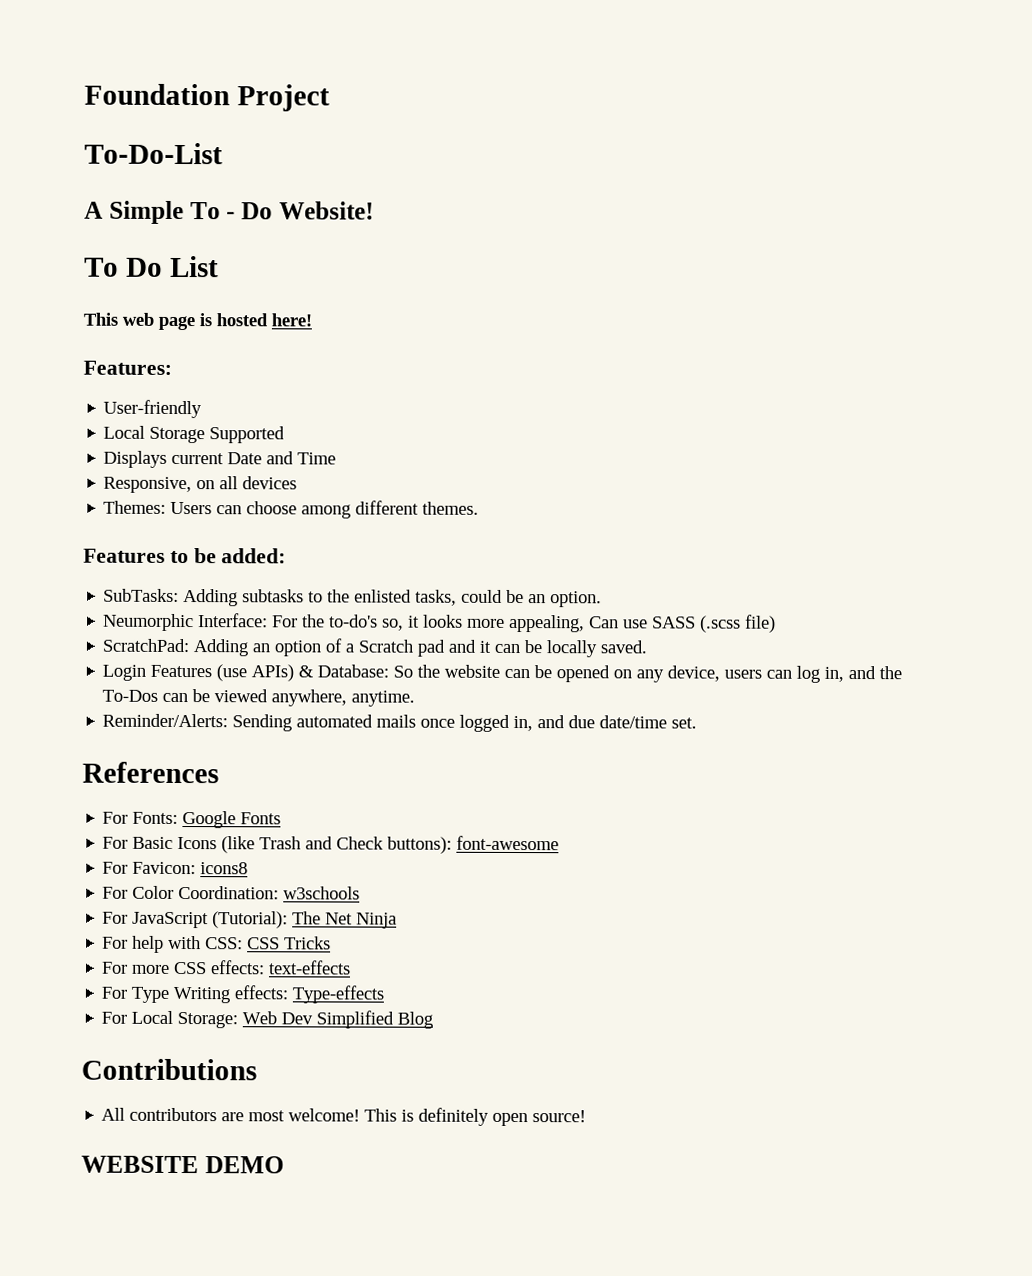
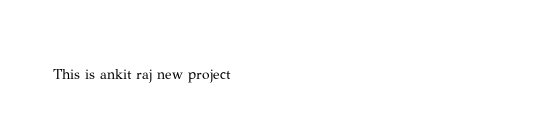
- Foundation Project
- To-Do-List
- A Simple To - Do Website!
- To Do List
- This web page is hosted here!
- Features:
- User-friendly
- Local Storage Supported
- Displays current Date and Time
- Responsive, on all devices
- Themes: Users can choose among different themes.
- Features to be added:
- SubTasks: Adding subtasks to the enlisted tasks, could be an option.
- Neumorphic Interface: For the to-do's so, it looks more appealing, Can use SASS (.scss file)
- ScratchPad: Adding an option of a Scratch pad and it can be locally saved.
- Login Features (use APIs) & Database: So the website can be opened on any device, users can log in, and the To-Dos can be viewed anywhere, anytime.
- Reminder/Alerts: Sending automated mails once logged in, and due date/time set.
- References
- For Fonts: Google Fonts
- For Basic Icons (like Trash and Check buttons): font-awesome
- For Favicon: icons8
- For Color Coordination: w3schools
- For JavaScript (Tutorial): The Net Ninja
- For help with CSS: CSS Tricks
- For more CSS effects: text-effects
- For Type Writing effects: Type-effects
- For Local Storage: Web Dev Simplified Blog
- Contributions
- All contributors are most welcome! This is definitely open source!
- WEBSITE DEMO
+ This is ankit raj new project

